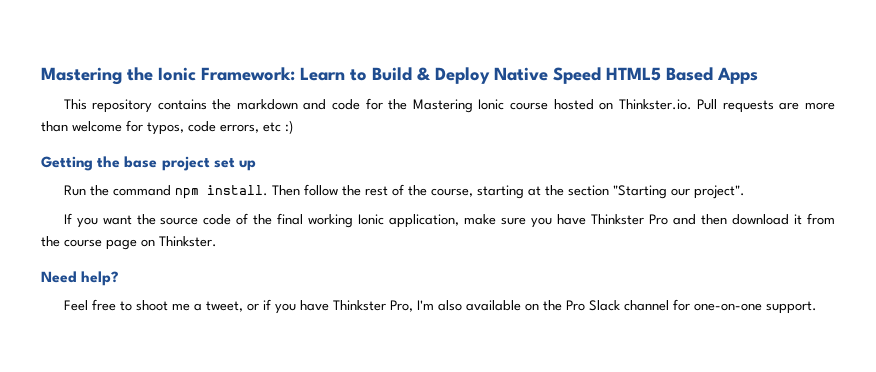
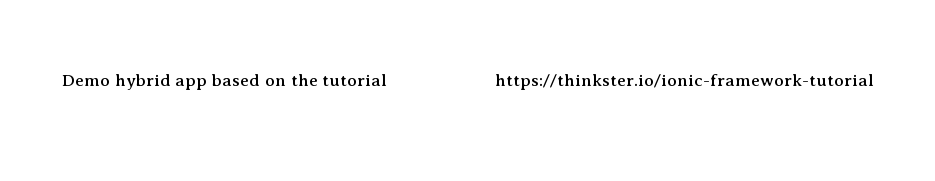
- Mastering the Ionic Framework: Learn to Build & Deploy Native Speed HTML5 Based Apps
- This repository contains the markdown and code for the Mastering Ionic course hosted on Thinkster.io. Pull requests are more than welcome for typos, code errors, etc :)
- Getting the base project set up
- Run the command npm install. Then follow the rest of the course, starting at the section "Starting our project".
- If you want the source code of the final working Ionic application, make sure you have Thinkster Pro and then download it from the course page on Thinkster.
- Need help?
- Feel free to shoot me a tweet, or if you have Thinkster Pro, I'm also available on the Pro Slack channel for one-on-one support.
+ Demo hybrid app based on the tutorial https://thinkster.io/ionic-framework-tutorial

